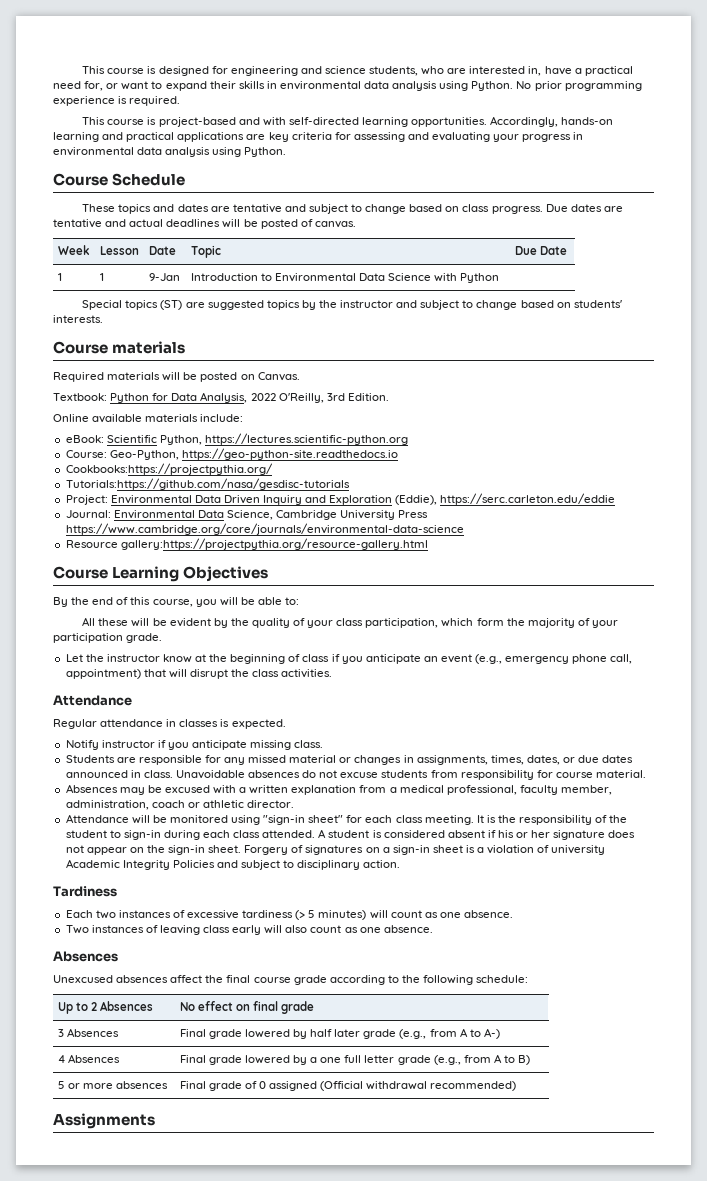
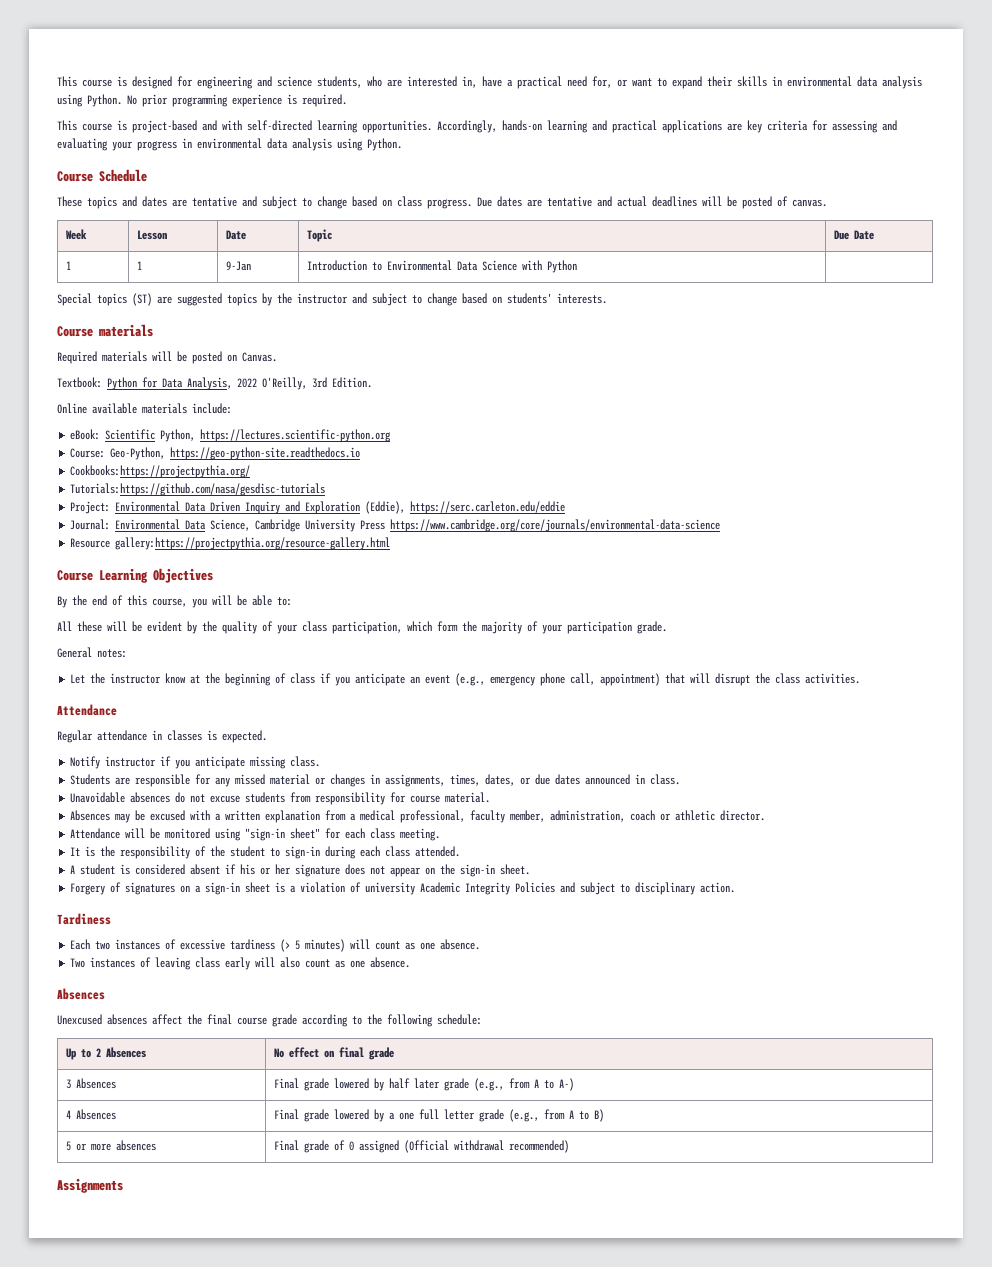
+ General notes:
- Students are responsible for any missed material or changes in assignments, times, dates, or due dates announced in class. Unavoidable absences do not excuse students from responsibility for course material.
+ Students are responsible for any missed material or changes in assignments, times, dates, or due dates announced in class.
+ Unavoidable absences do not excuse students from responsibility for course material.
- Attendance will be monitored using "sign-in sheet" for each class meeting. It is the responsibility of the student to sign-in during each class attended. A student is considered absent if his or her signature does not appear on the sign-in sheet. Forgery of signatures on a sign-in sheet is a violation of university Academic Integrity Policies and subject to disciplinary action.
+ Attendance will be monitored using "sign-in sheet" for each class meeting.
+ It is the responsibility of the student to sign-in during each class attended.
+ A student is considered absent if his or her signature does not appear on the sign-in sheet.
+ Forgery of signatures on a sign-in sheet is a violation of university Academic Integrity Policies and subject to disciplinary action.

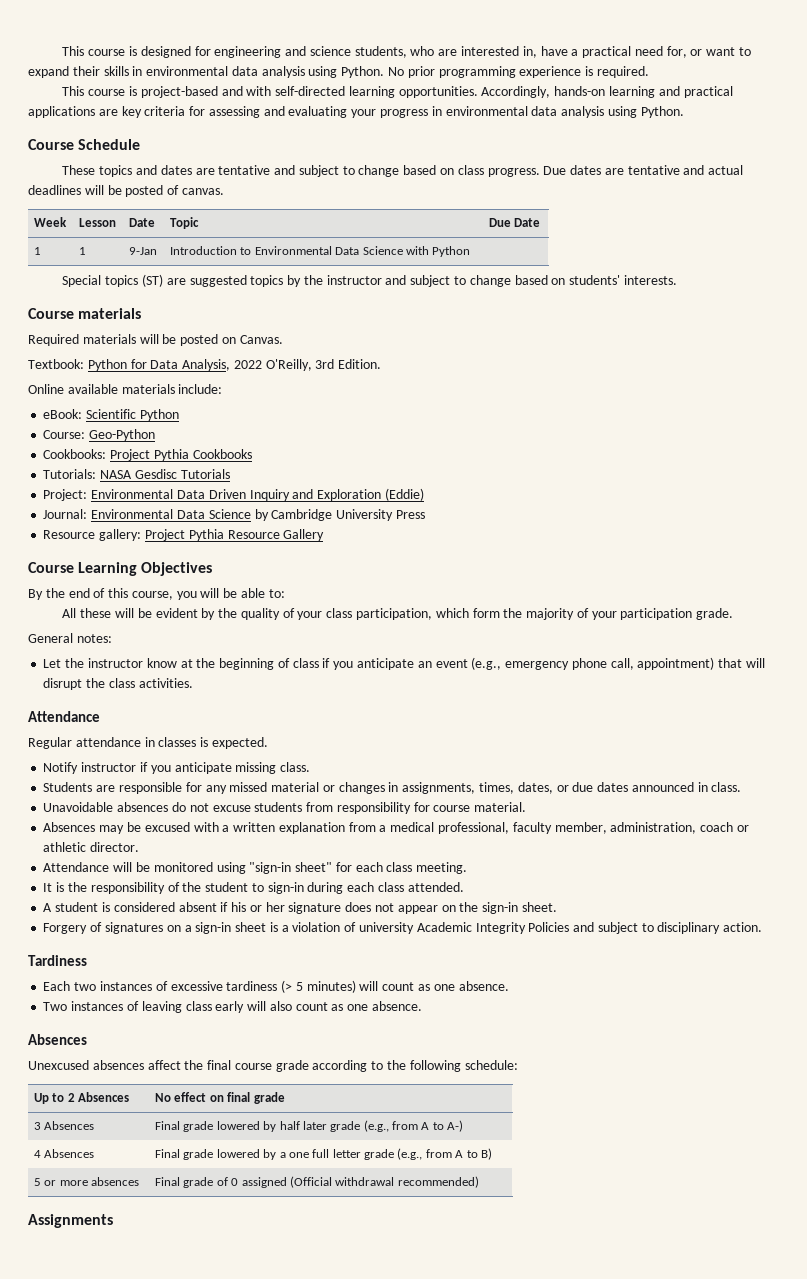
- eBook: Scientific Python, https://lectures.scientific-python.org
+ eBook: Scientific Python
- Course: Geo-Python, https://geo-python-site.readthedocs.io
- Cookbooks:https://projectpythia.org/
- Tutorials:https://github.com/nasa/gesdisc-tutorials
+ Course: Geo-Python
+ Cookbooks: Project Pythia Cookbooks
+ Tutorials: NASA Gesdisc Tutorials
- Project: Environmental Data Driven Inquiry and Exploration (Eddie), https://serc.carleton.edu/eddie
+ Project: Environmental Data Driven Inquiry and Exploration (Eddie)
- Journal: Environmental Data Science, Cambridge University Press https://www.cambridge.org/core/journals/environmental-data-science
- Resource gallery:https://projectpythia.org/resource-gallery.html
+ Journal: Environmental Data Science by Cambridge University Press
+ Resource gallery: Project Pythia Resource Gallery

